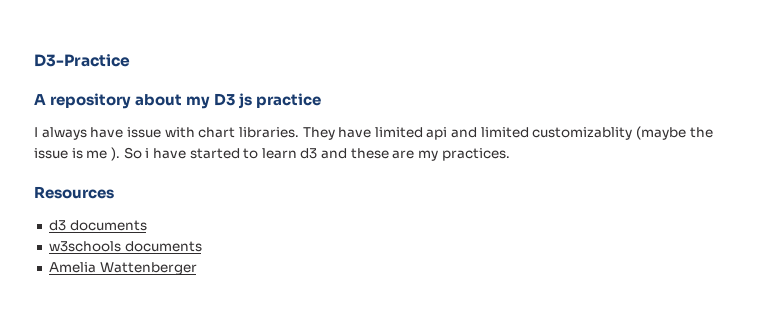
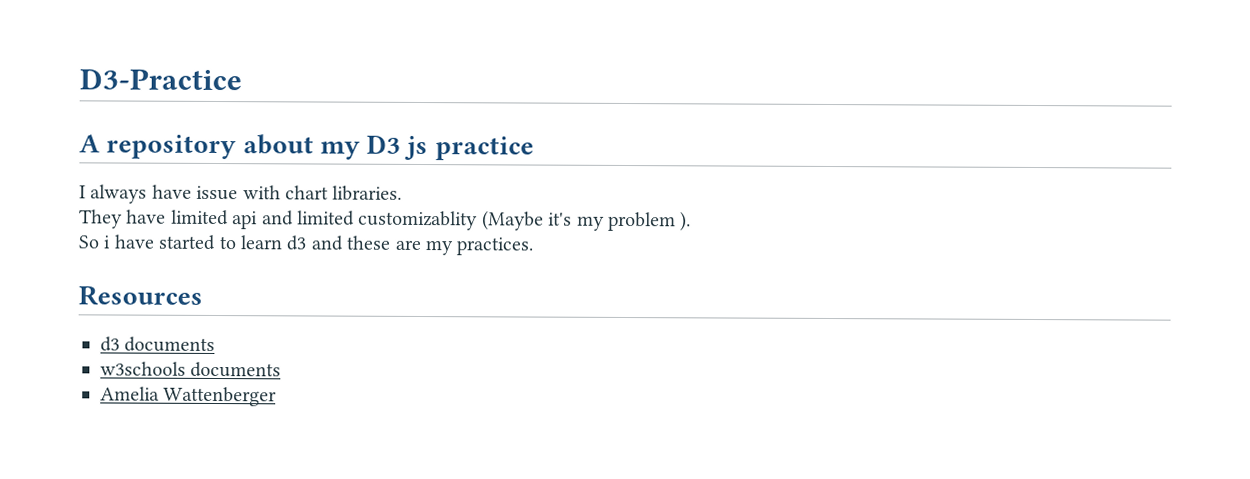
- I always have issue with chart libraries. They have limited api and limited customizablity (maybe the issue is me ). So i have started to learn d3 and these are my practices.
+ I always have issue with chart libraries.
+ They have limited api and limited customizablity (Maybe it's my problem ).
+ So i have started to learn d3 and these are my practices.

